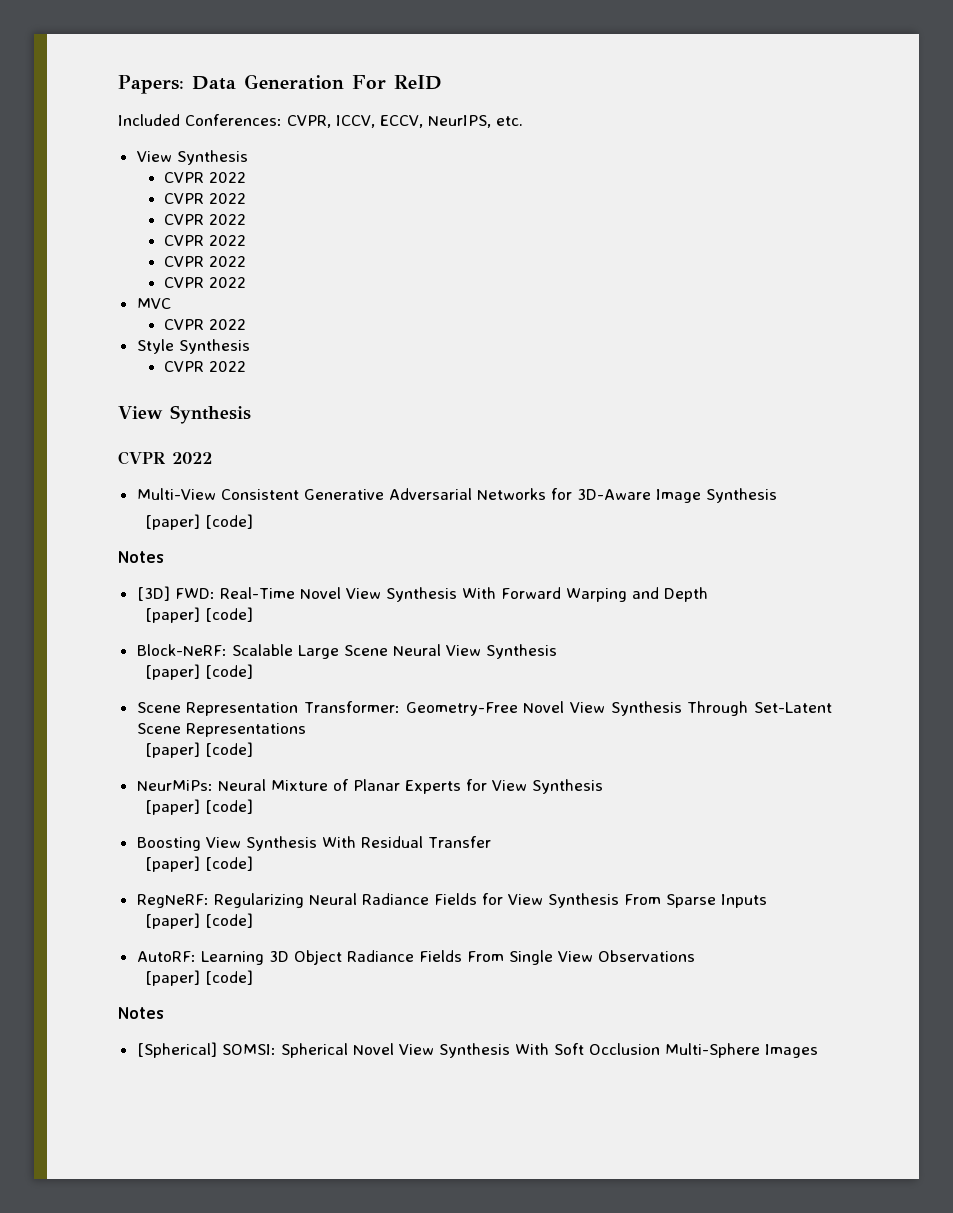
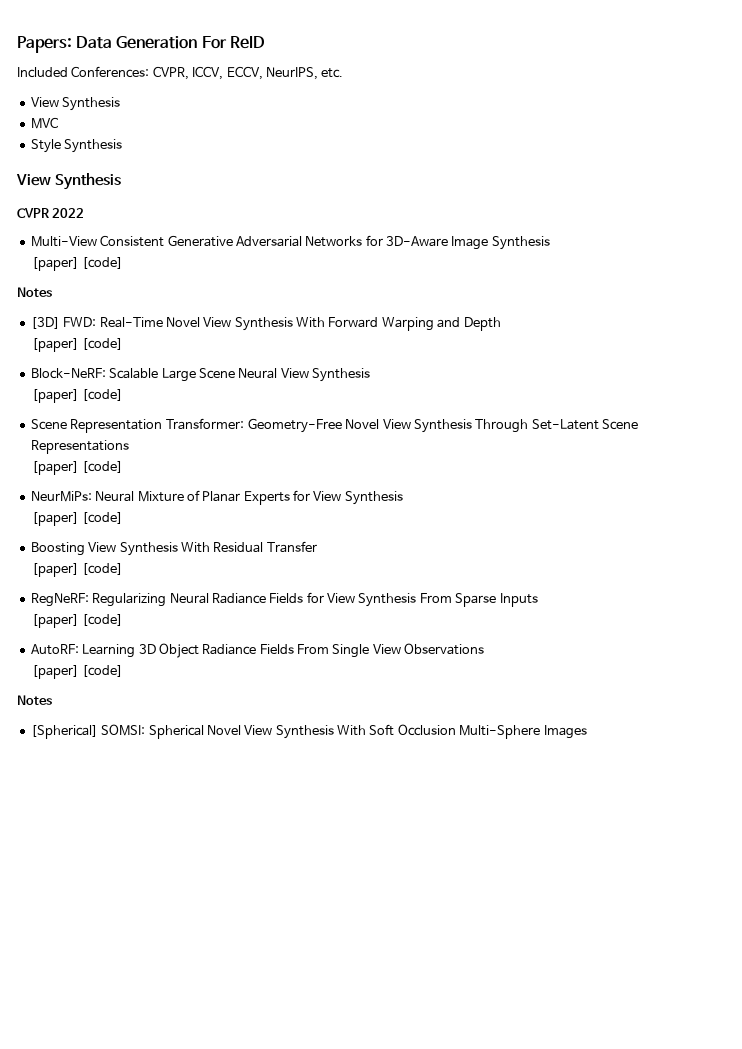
  Included Conferences: CVPR, ICCV, ECCV, NeurIPS, etc.
  View Synthesis
- CVPR 2022
- CVPR 2022
- CVPR 2022
- CVPR 2022
- CVPR 2022
- CVPR 2022
  MVC
- CVPR 2022
  Style Synthesis
- CVPR 2022

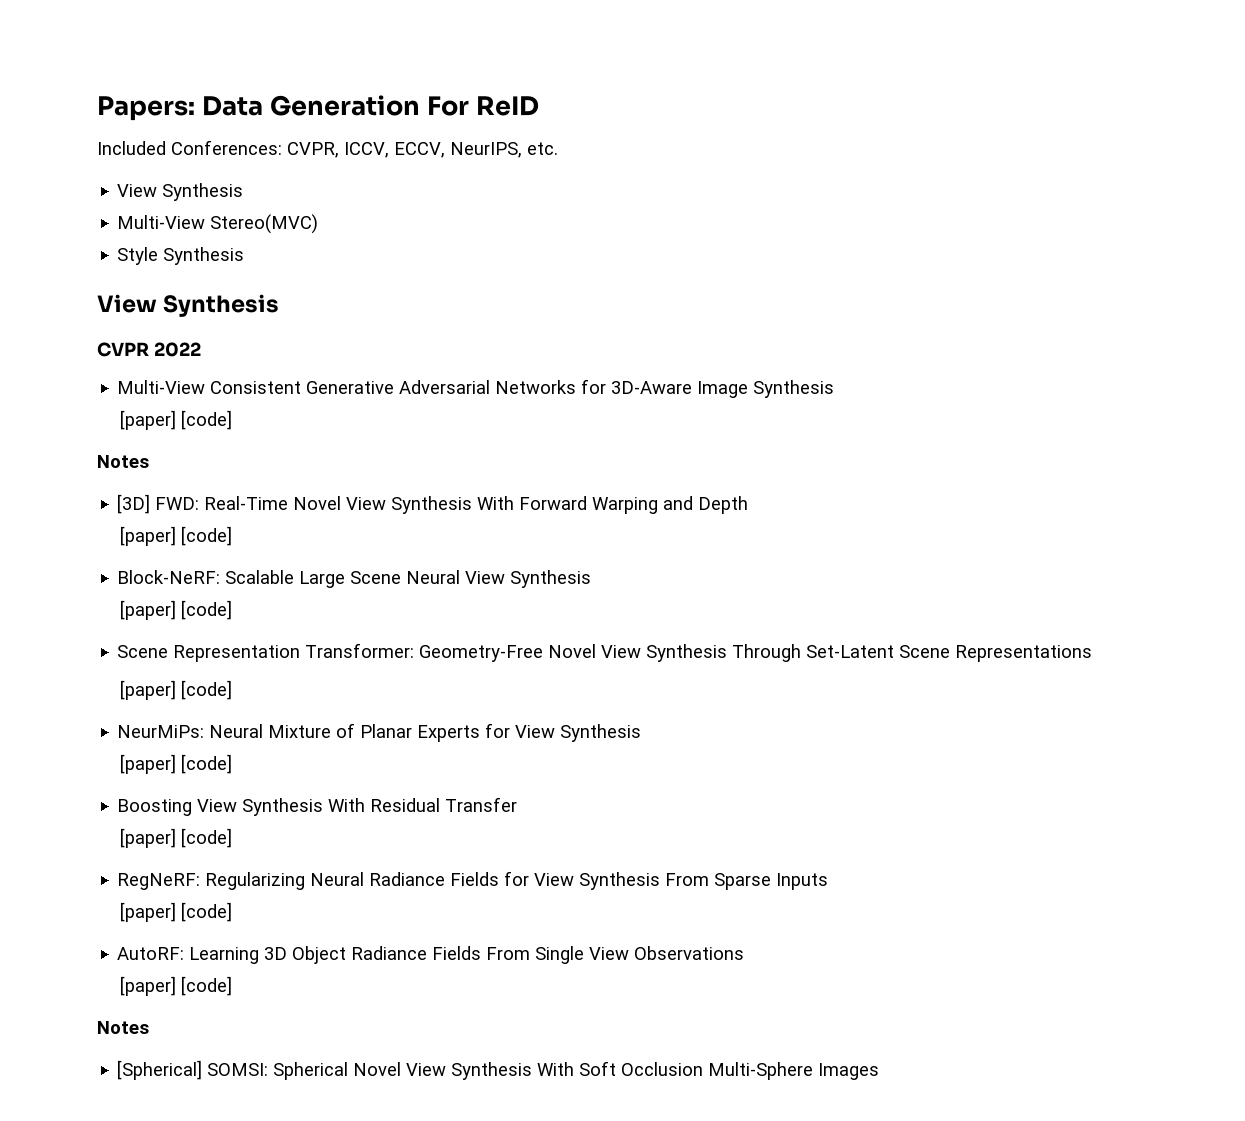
- MVC
+ Multi-View Stereo(MVC)

